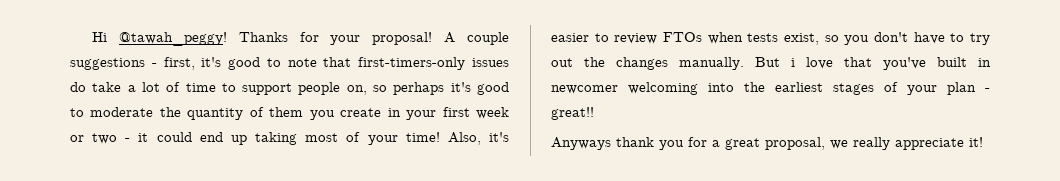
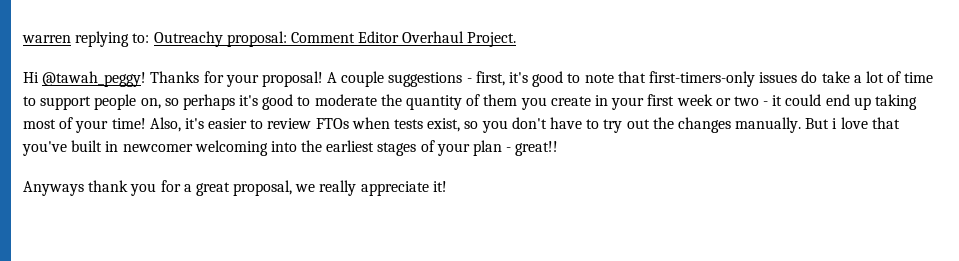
+ warren replying to: Outreachy proposal: Comment Editor Overhaul Project.

